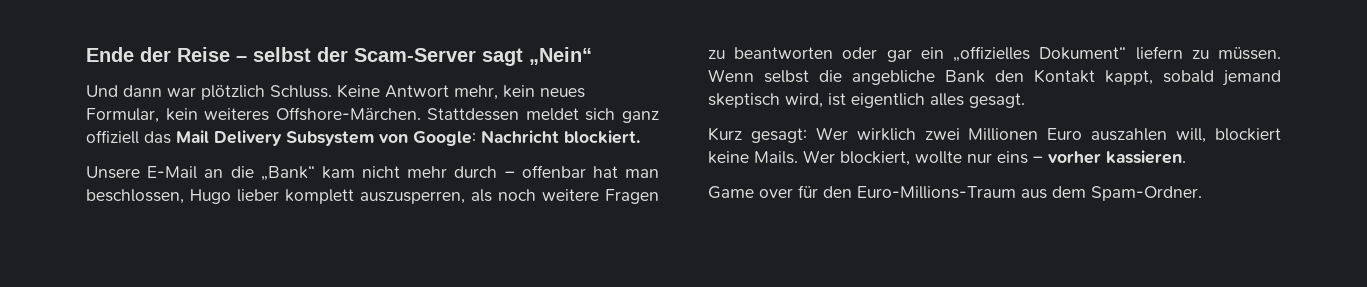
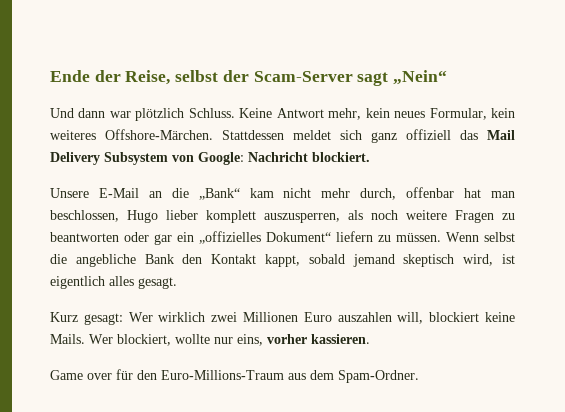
- Ende der Reise – selbst der Scam-Server sagt „Nein“
+ Ende der Reise, selbst der Scam-Server sagt „Nein“
- Unsere E-Mail an die „Bank“ kam nicht mehr durch – offenbar hat man beschlossen, Hugo lieber komplett auszusperren, als noch weitere Fragen zu beantworten oder gar ein „offizielles Dokument“ liefern zu müssen.
+ Unsere E-Mail an die „Bank“ kam nicht mehr durch, offenbar hat man beschlossen, Hugo lieber komplett auszusperren, als noch weitere Fragen zu beantworten oder gar ein „offizielles Dokument“ liefern zu müssen.
- Wer blockiert, wollte nur eins – vorher kassieren.
+ Wer blockiert, wollte nur eins, vorher kassieren.

